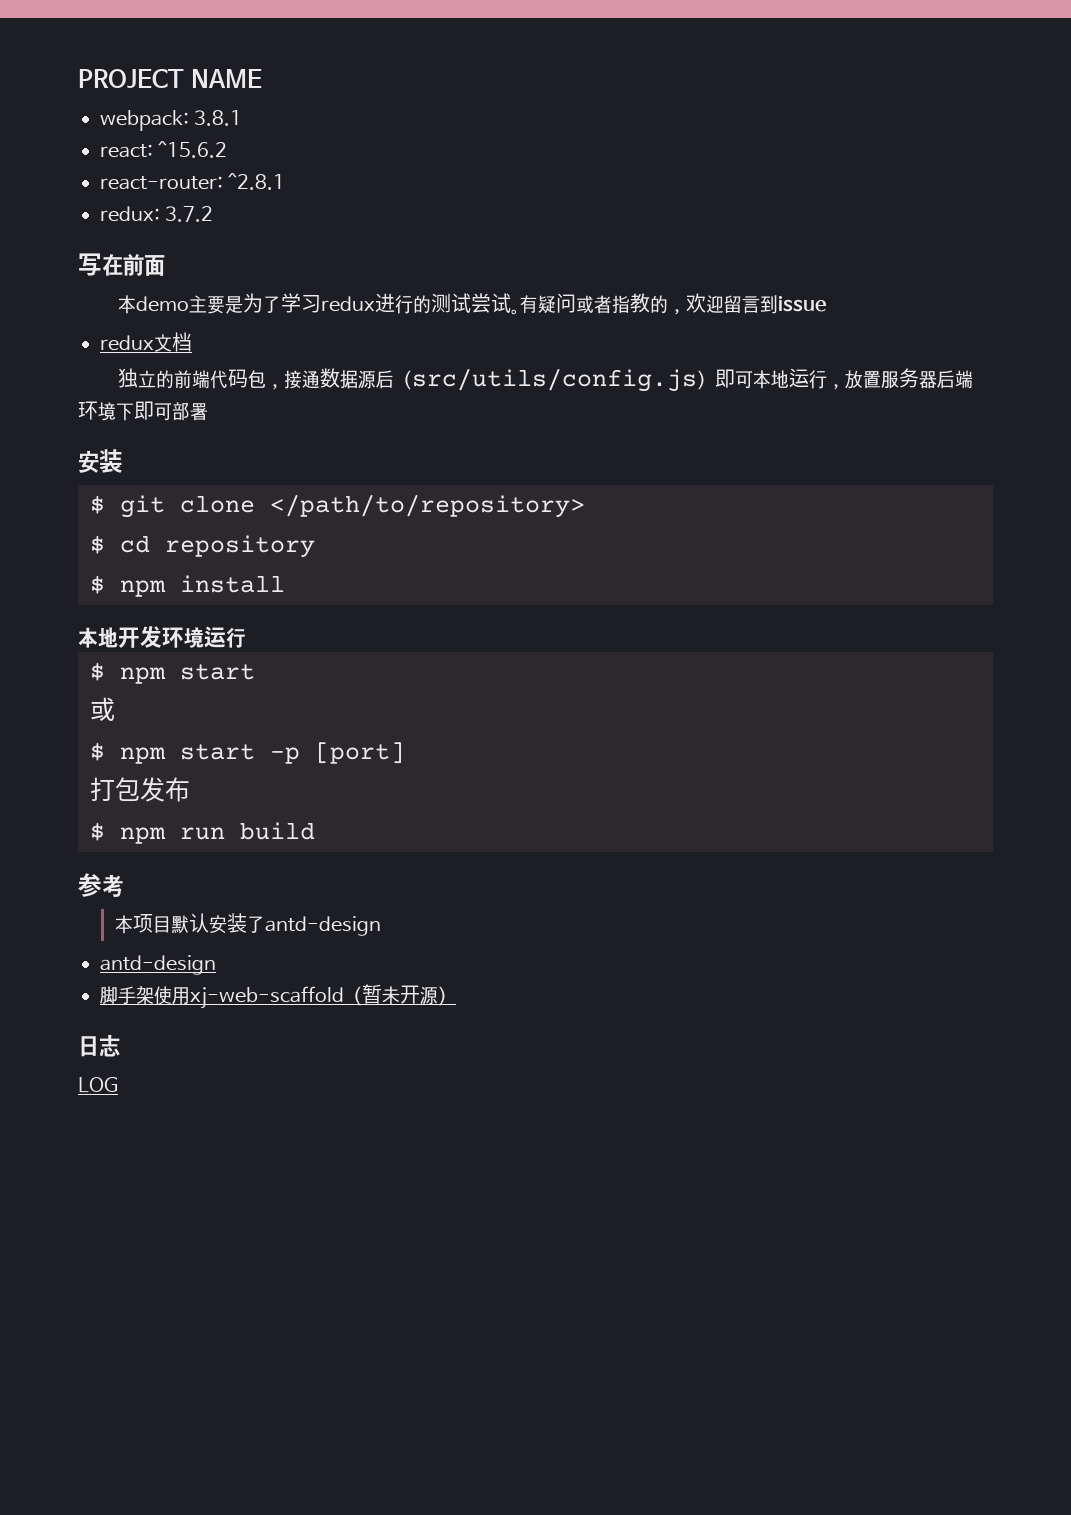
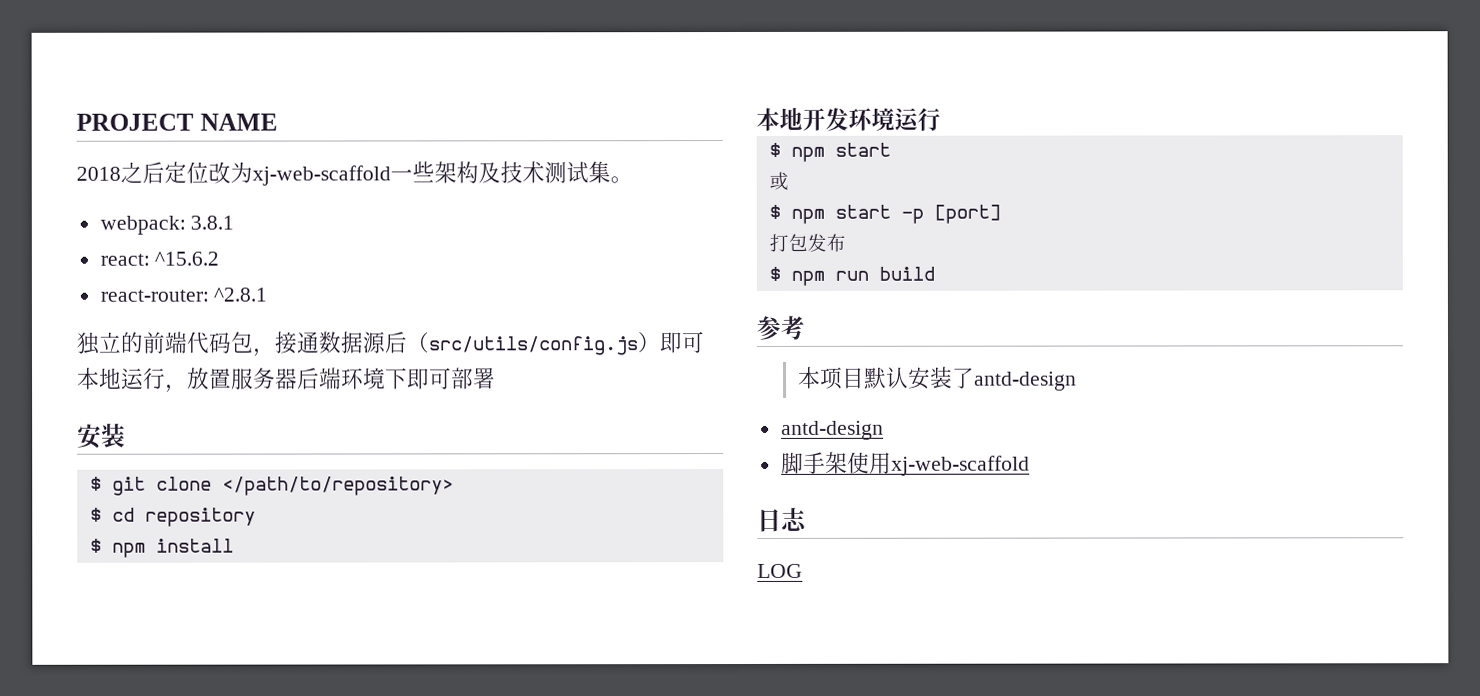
+ 2018之后定位改为xj-web-scaffold一些架构及技术测试集。
- redux: 3.7.2
- 写在前面
- 本demo主要是为了学习redux进行的测试尝试。有疑问或者指教的，欢迎留言到issue
- redux文档
- 脚手架使用xj-web-scaffold（暂未开源）
+ 脚手架使用xj-web-scaffold

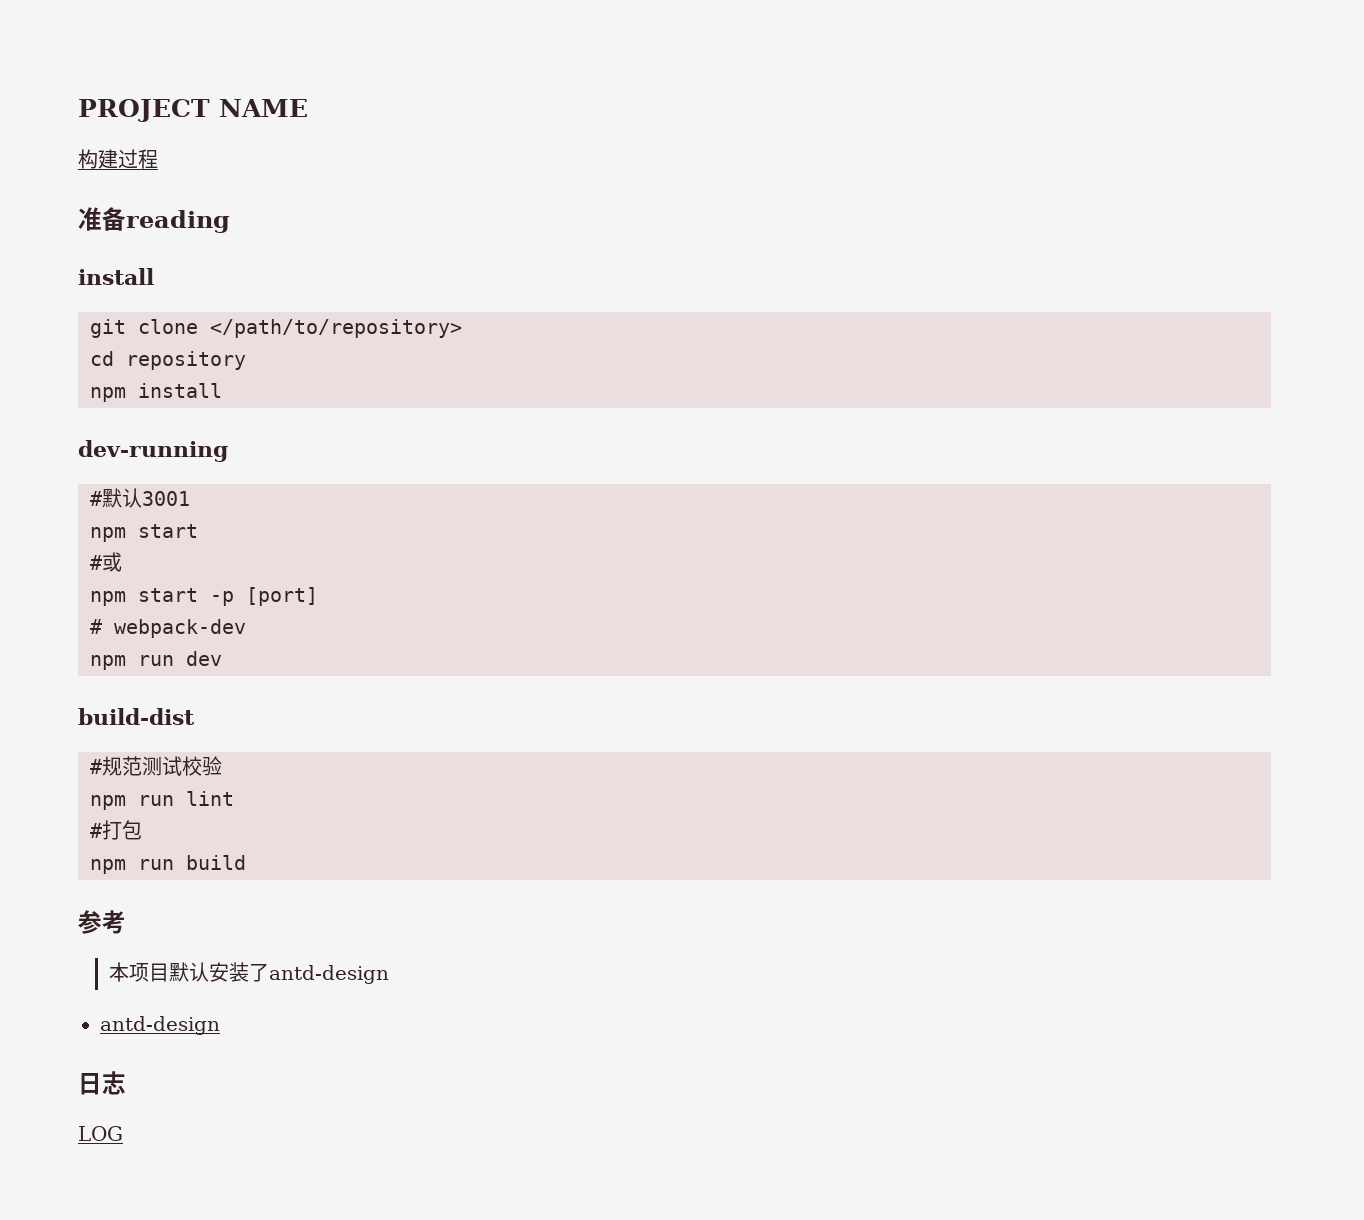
- 2018之后定位改为xj-web-scaffold一些架构及技术测试集。
- webpack: 3.8.1
- react: ^15.6.2
- react-router: ^2.8.1
- 独立的前端代码包，接通数据源后（src/utils/config.js）即可本地运行，放置服务器后端环境下即可部署
- 安装
- $ git clone </path/to/repository>
+ 构建过程
+ 准备reading
+ install
+ git clone </path/to/repository>
- $ cd repository
+ cd repository
- $ npm install
+ npm install
- 本地开发环境运行
- $ npm start
+ dev-running
+ #默认3001
+ npm start
- 或
+ #或
- $ npm start -p [port]
+ npm start -p [port]
- 打包发布
- $ npm run build
+ # webpack-dev
+ npm run dev
+ build-dist
+ #规范测试校验
+ npm run lint
+ #打包
+ npm run build
- 脚手架使用xj-web-scaffold

